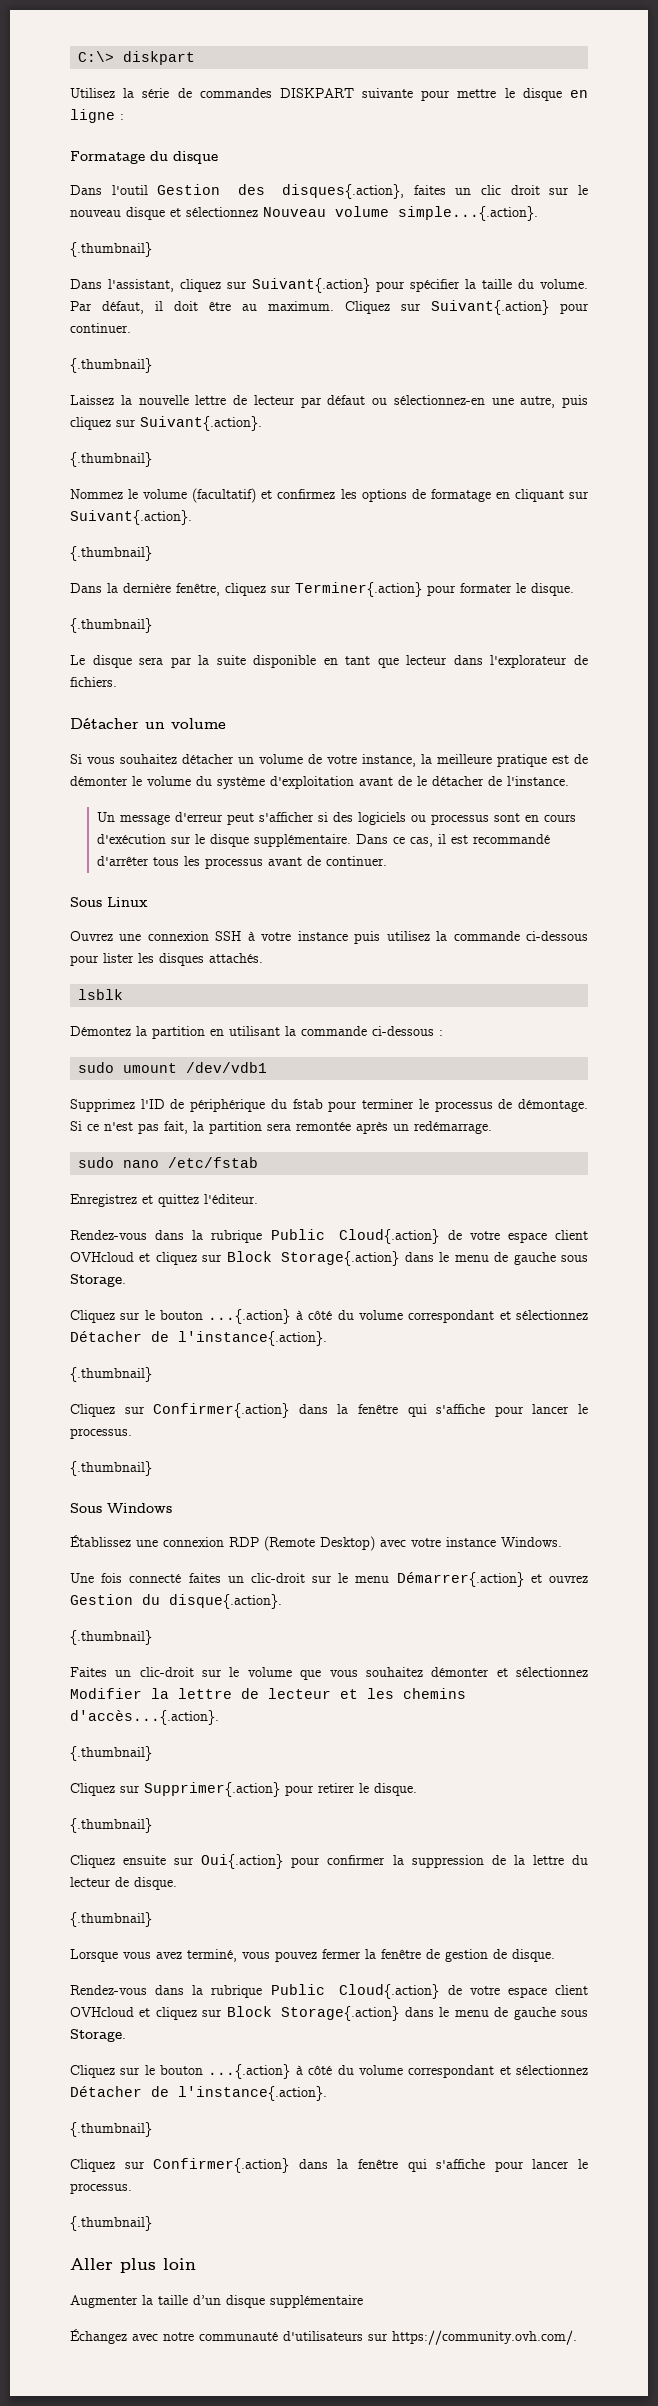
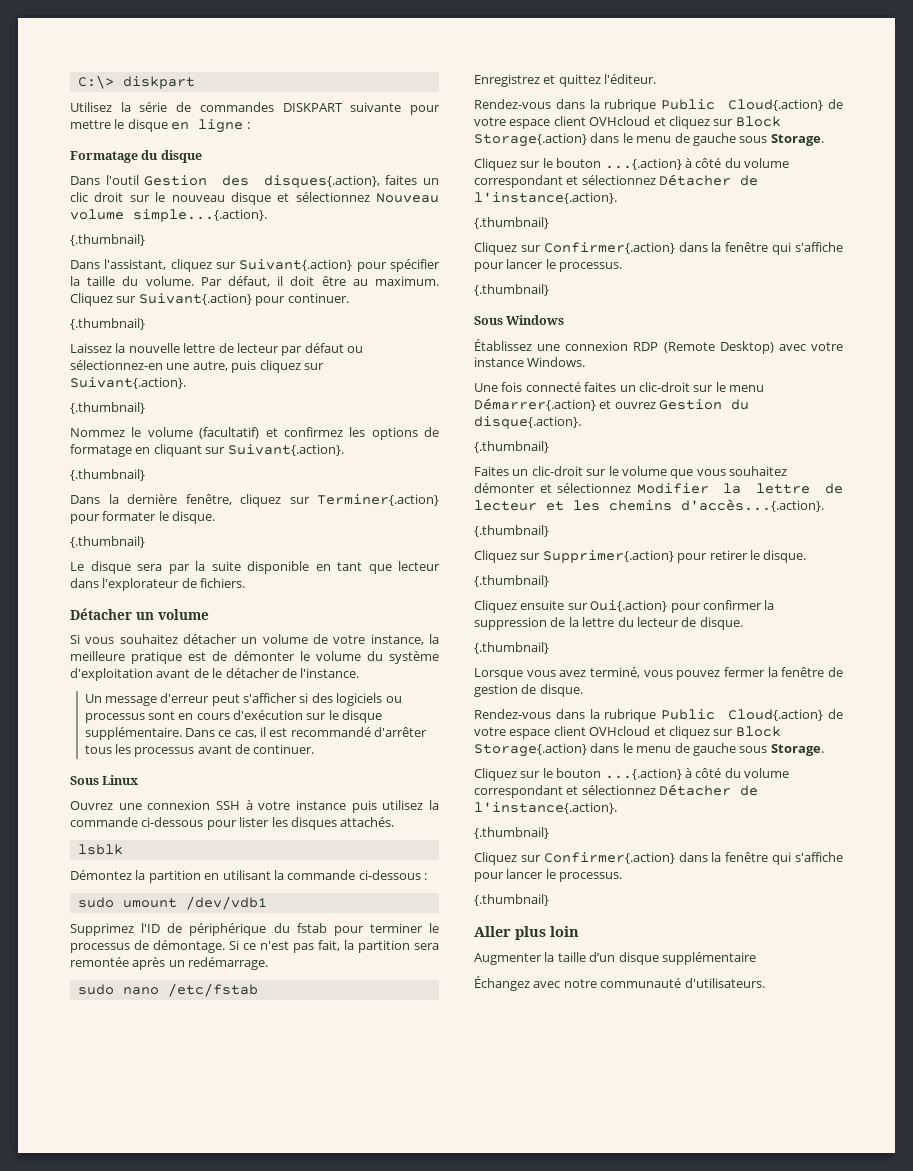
- Échangez avec notre communauté d'utilisateurs sur https://community.ovh.com/.
+ Échangez avec notre communauté d'utilisateurs.

